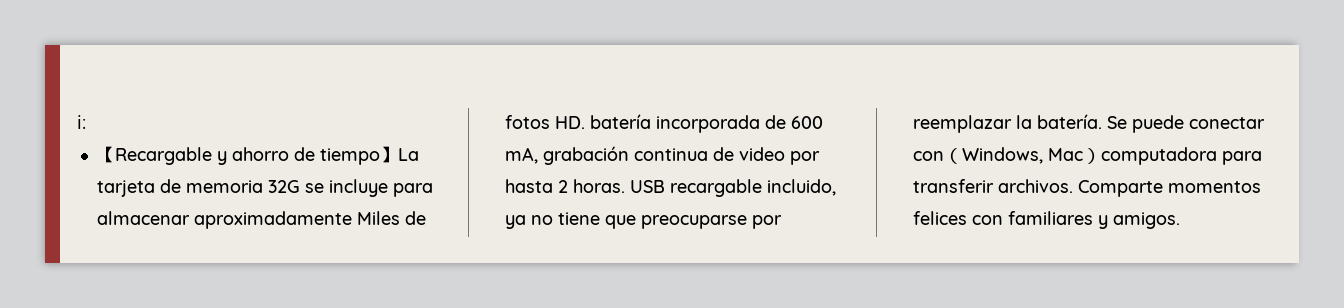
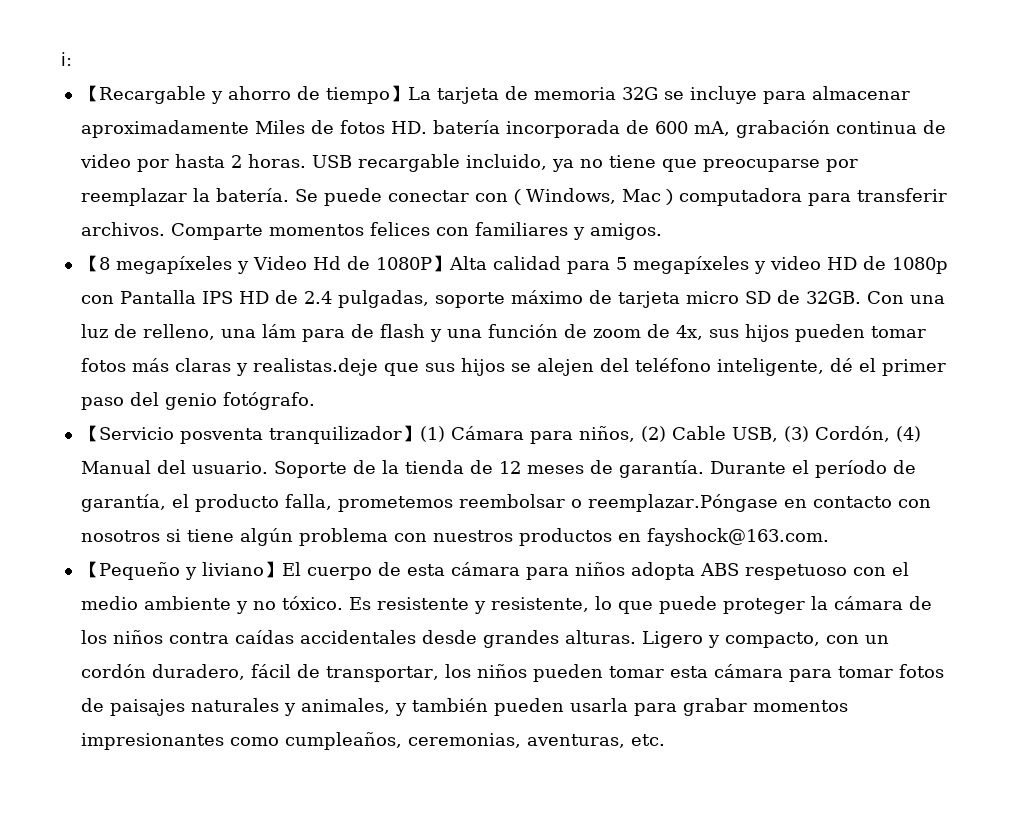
+ 【8 megapíxeles y Video Hd de 1080P】Alta calidad para 5 megapíxeles y video HD de 1080p con Pantalla IPS HD de 2.4 pulgadas, soporte máximo de tarjeta micro SD de 32GB. Con una luz de relleno, una lám para de flash y una función de zoom de 4x, sus hijos pueden tomar fotos más claras y realistas.deje que sus hijos se alejen del teléfono inteligente, dé el primer paso del genio fotógrafo.
+ 【Servicio posventa tranquilizador】(1) Cámara para niños, (2) Cable USB, (3) Cordón, (4) Manual del usuario. Soporte de la tienda de 12 meses de garantía. Durante el período de garantía, el producto falla, prometemos reembolsar o reemplazar.Póngase en contacto con nosotros si tiene algún problema con nuestros productos en fayshock@163.com.
+ 【Pequeño y liviano】El cuerpo de esta cámara para niños adopta ABS respetuoso con el medio ambiente y no tóxico. Es resistente y resistente, lo que puede proteger la cámara de los niños contra caídas accidentales desde grandes alturas. Ligero y compacto, con un cordón duradero, fácil de transportar, los niños pueden tomar esta cámara para tomar fotos de paisajes naturales y animales, y también pueden usarla para grabar momentos impresionantes como cumpleaños, ceremonias, aventuras, etc.

